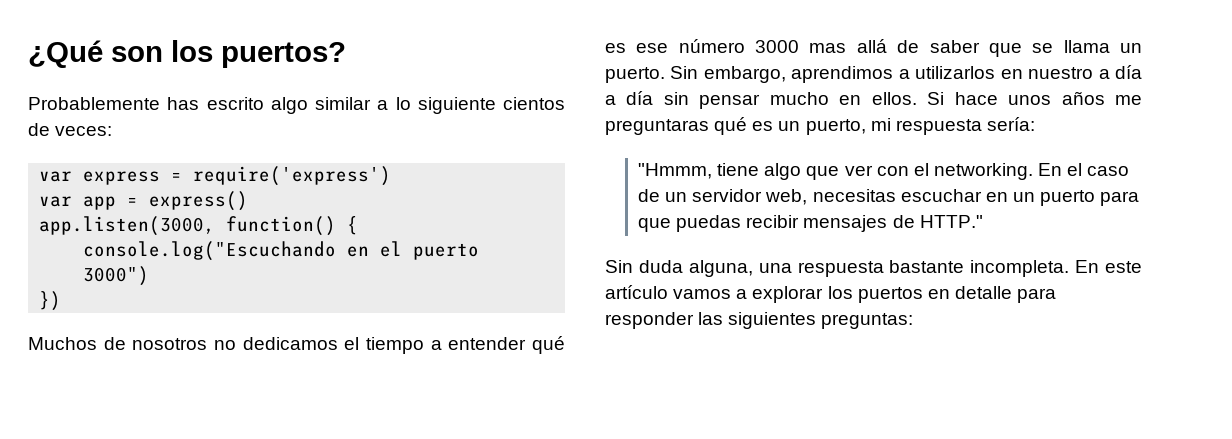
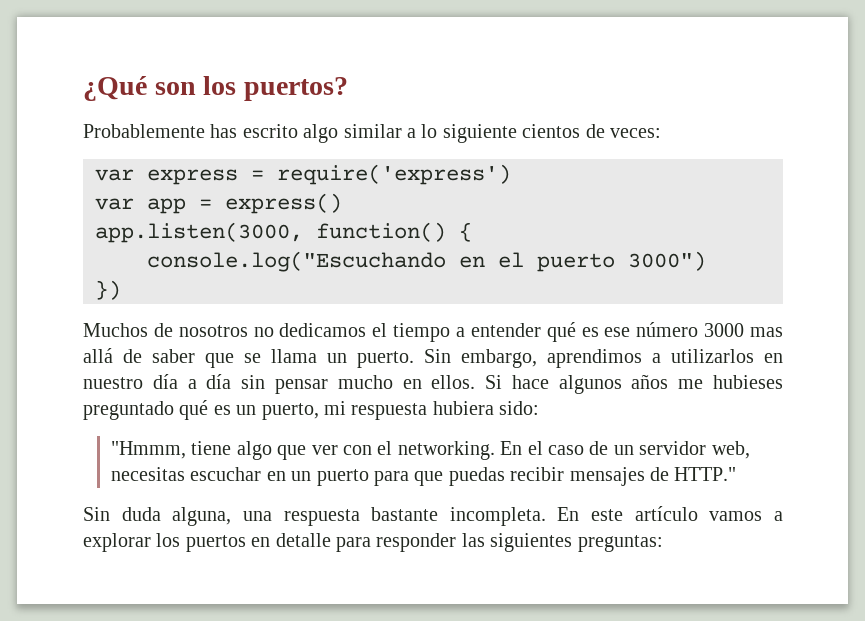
- Sin embargo, aprendimos a utilizarlos en nuestro a día a día sin pensar mucho en ellos.
+ Sin embargo, aprendimos a utilizarlos en nuestro día a día sin pensar mucho en ellos.
- Si hace unos años me preguntaras qué es un puerto, mi respuesta sería:
+ Si hace algunos años me hubieses preguntado qué es un puerto, mi respuesta hubiera sido:

